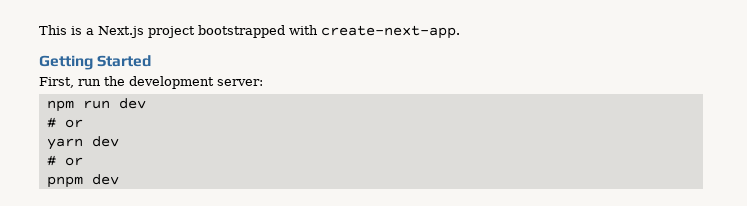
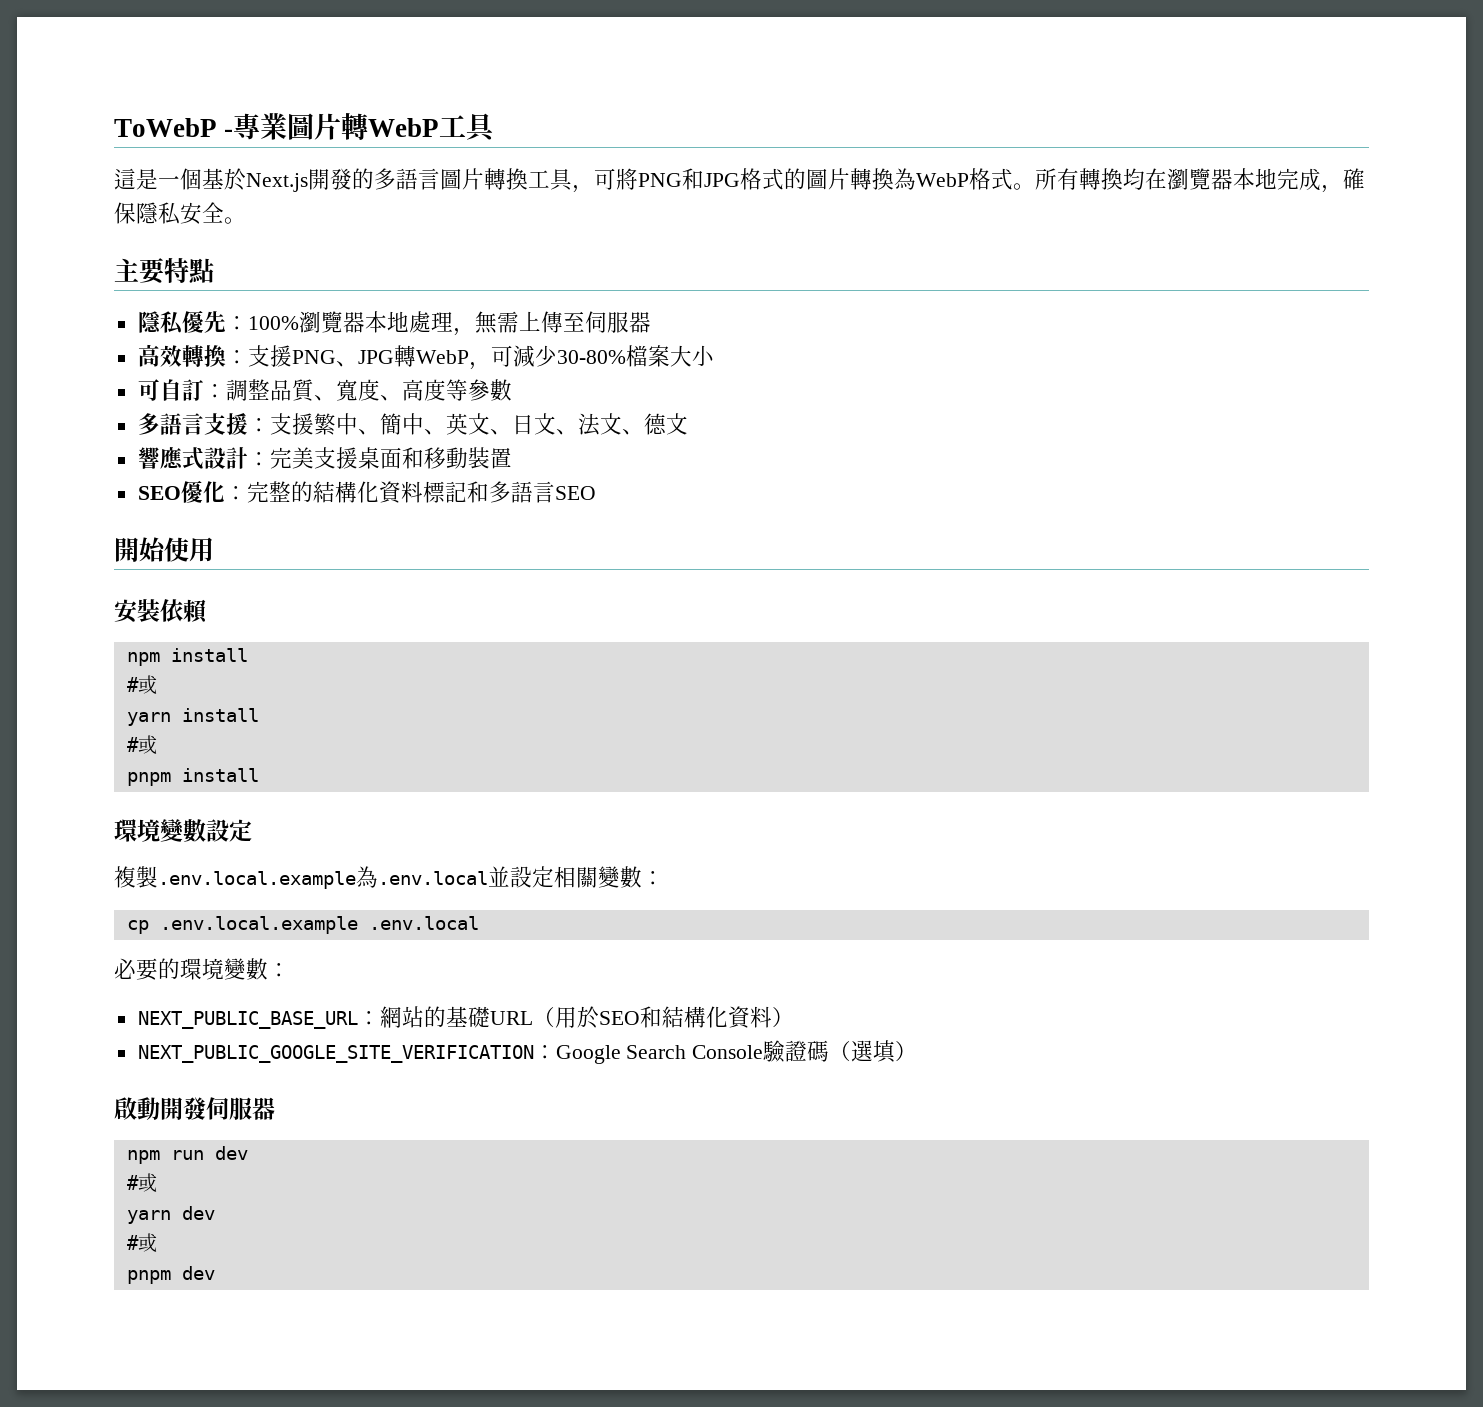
- This is a Next.js project bootstrapped with create-next-app.
- Getting Started
- First, run the development server:
+ ToWebP -專業圖片轉WebP工具
+ 這是一個基於Next.js開發的多語言圖片轉換工具，可將PNG和JPG格式的圖片轉換為WebP格式。所有轉換均在瀏覽器本地完成，確保隱私安全。
+ 主要特點
+ 隱私優先：100%瀏覽器本地處理，無需上傳至伺服器
+ 高效轉換：支援PNG、JPG轉WebP，可減少30-80%檔案大小
+ 可自訂：調整品質、寬度、高度等參數
+ 多語言支援：支援繁中、簡中、英文、日文、法文、德文
+ 響應式設計：完美支援桌面和移動裝置
+ SEO優化：完整的結構化資料標記和多語言SEO
+ 開始使用
+ 安裝依賴
+ npm install
+ #或
+ yarn install
+ #或
+ pnpm install
+ 環境變數設定
+ 複製.env.local.example為.env.local並設定相關變數：
+ cp .env.local.example .env.local
+ 必要的環境變數：
+ NEXT_PUBLIC_BASE_URL：網站的基礎URL（用於SEO和結構化資料）
+ NEXT_PUBLIC_GOOGLE_SITE_VERIFICATION：Google Search Console驗證碼（選填）
+ 啟動開發伺服器
  npm run dev
- # or
+ #或
  yarn dev
- # or
+ #或

